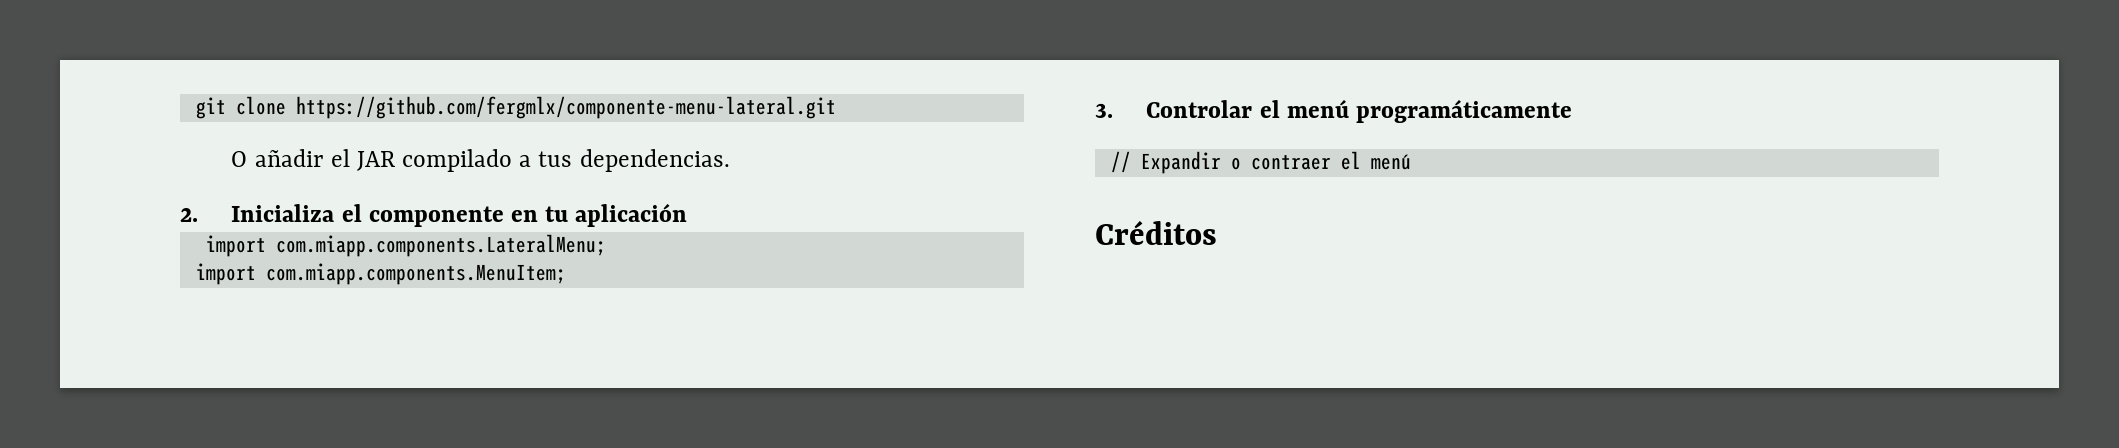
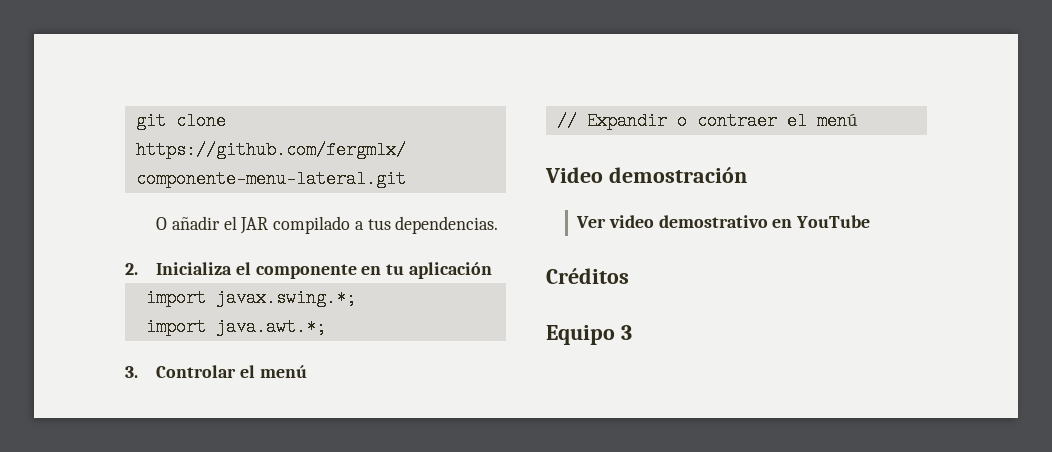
- import com.miapp.components.LateralMenu;
- import com.miapp.components.MenuItem;
+ import javax.swing.*;
+ import java.awt.*;
- 3. Controlar el menú programáticamente
+ 3. Controlar el menú
+ Video demostración
+ Ver video demostrativo en YouTube
+ Equipo 3

